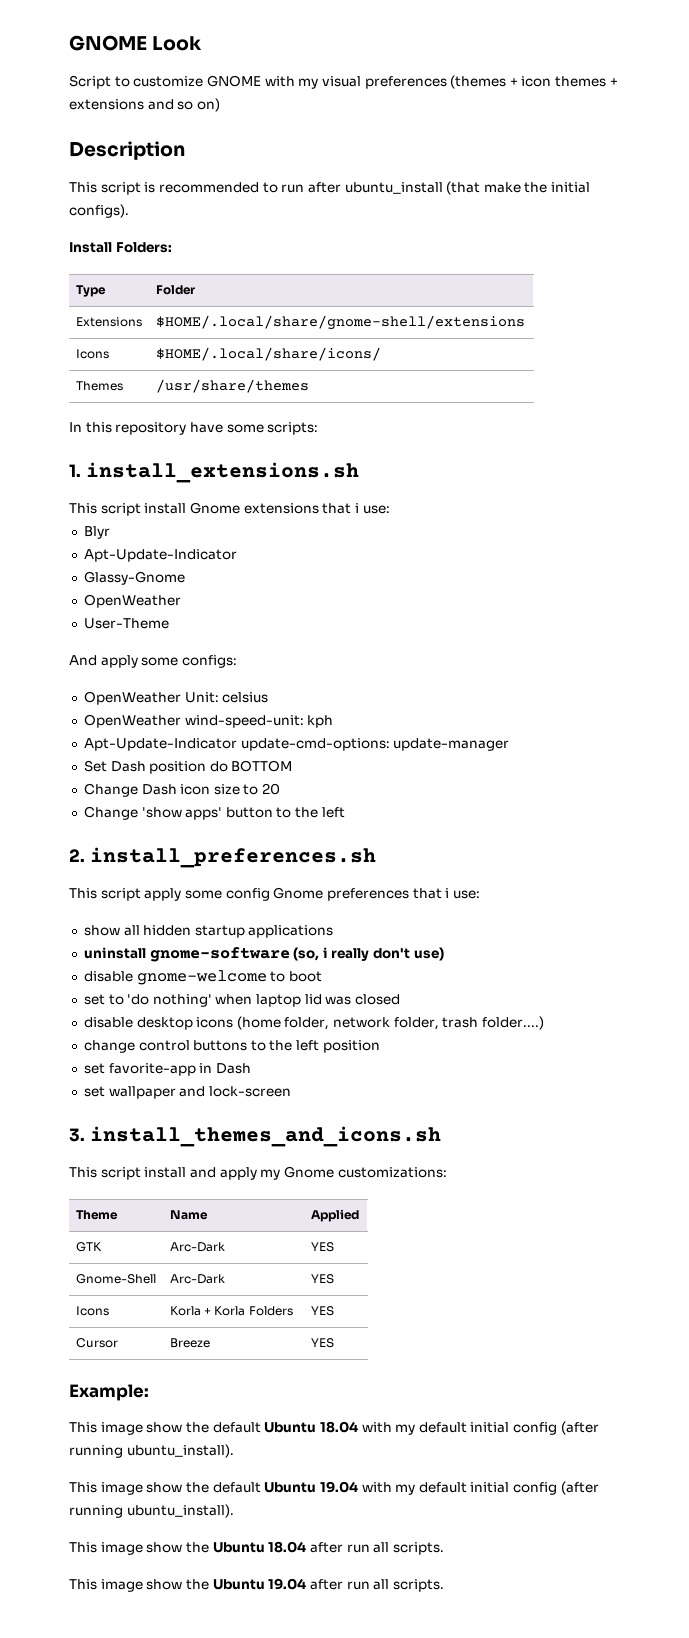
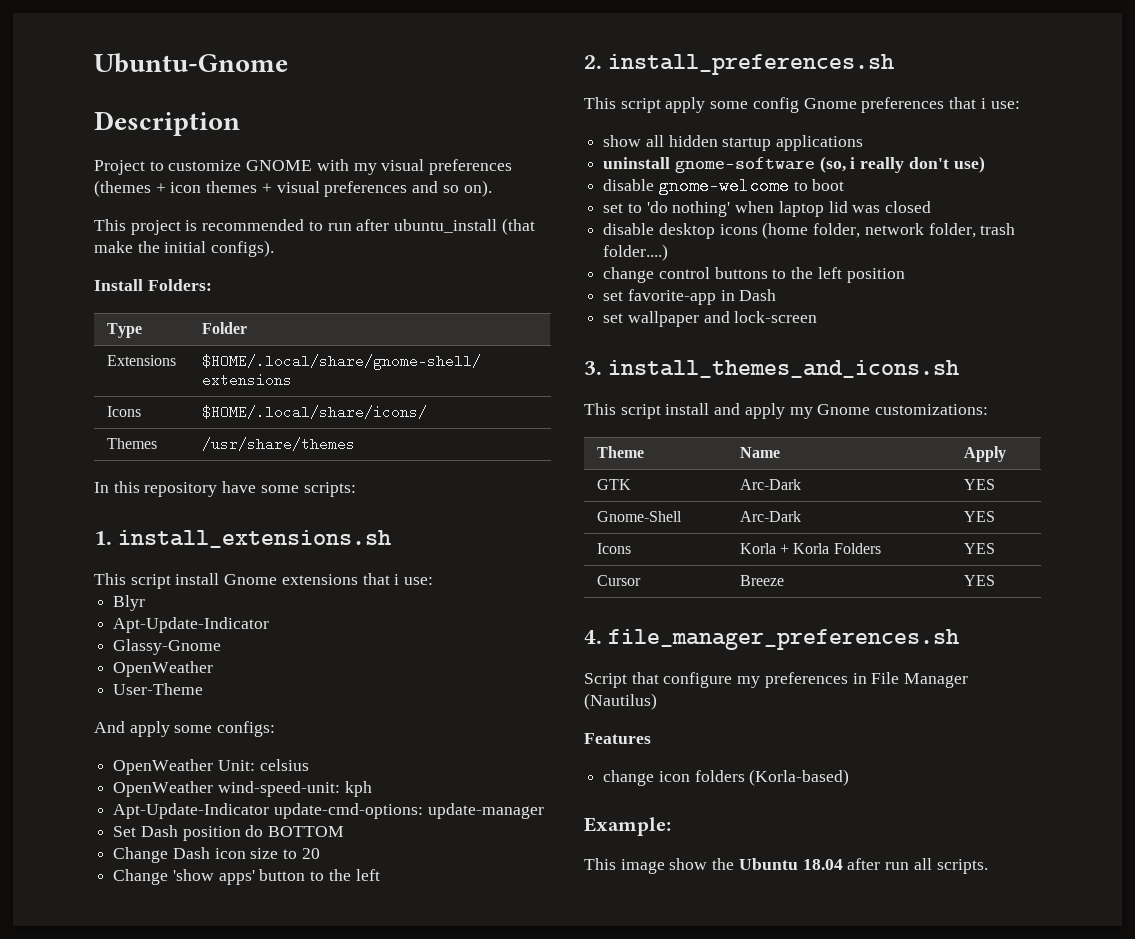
- GNOME Look
- Script to customize GNOME with my visual preferences (themes + icon themes + extensions and so on)
+ Ubuntu-Gnome
  Description
- This script is recommended to run after ubuntu_install (that make the initial configs).
+ Project to customize GNOME with my visual preferences (themes + icon themes + visual preferences and so on).
+ This project is recommended to run after ubuntu_install (that make the initial configs).
- Theme | Name | Applied
+ Theme | Name | Apply
+ 4. file_manager_preferences.sh
+ Script that configure my preferences in File Manager (Nautilus)
+ Features
+ change icon folders (Korla-based)
  Example:
- This image show the default Ubuntu 18.04 with my default initial config (after running ubuntu_install).
- This image show the default Ubuntu 19.04 with my default initial config (after running ubuntu_install).
- This image show the Ubuntu 19.04 after run all scripts.

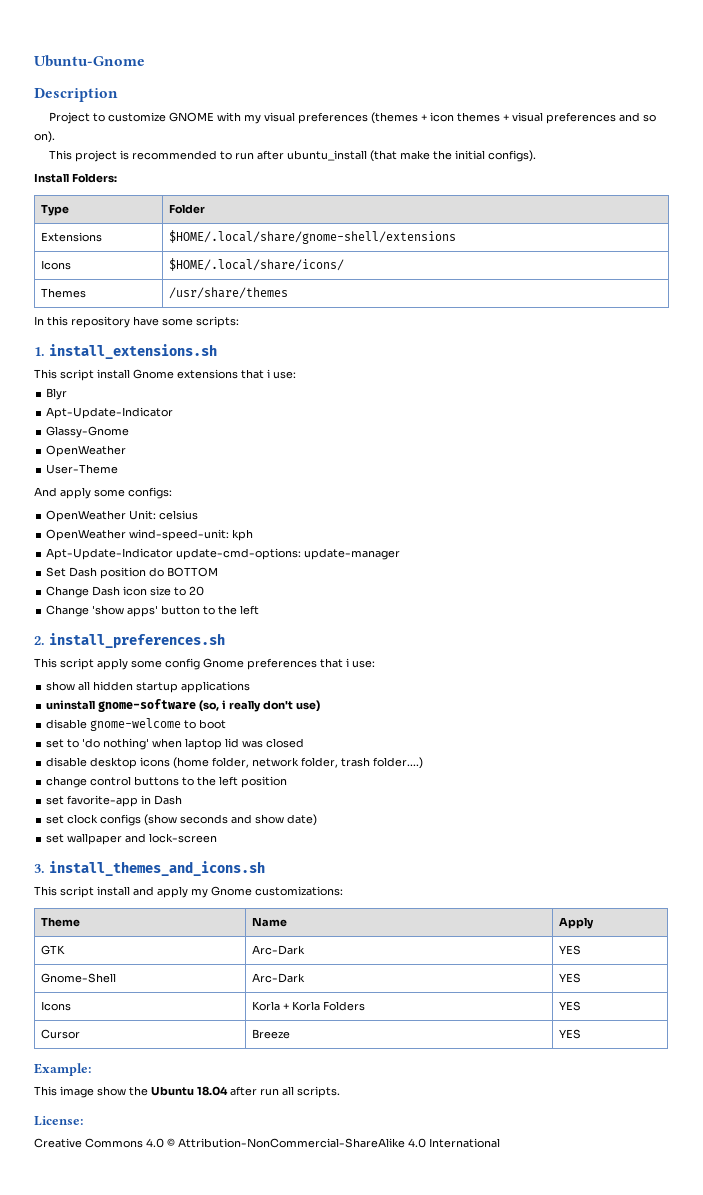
+ set clock configs (show seconds and show date)
- 4. file_manager_preferences.sh
- Script that configure my preferences in File Manager (Nautilus)
- Features
- change icon folders (Korla-based)
+ License:
+ Creative Commons 4.0 © Attribution-NonCommercial-ShareAlike 4.0 International

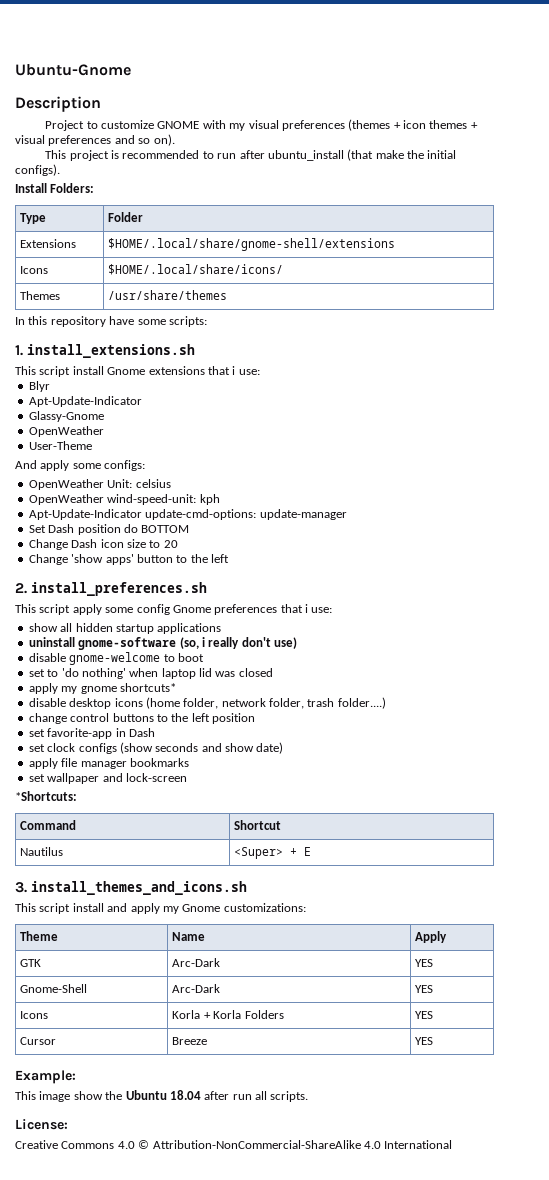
+ apply my gnome shortcuts*
+ apply file manager bookmarks
+ *Shortcuts:
+ Command | Shortcut
+ Nautilus | <Super> + E

